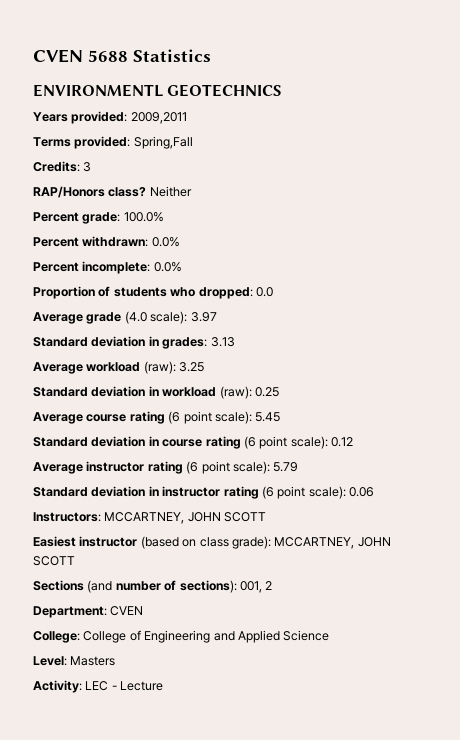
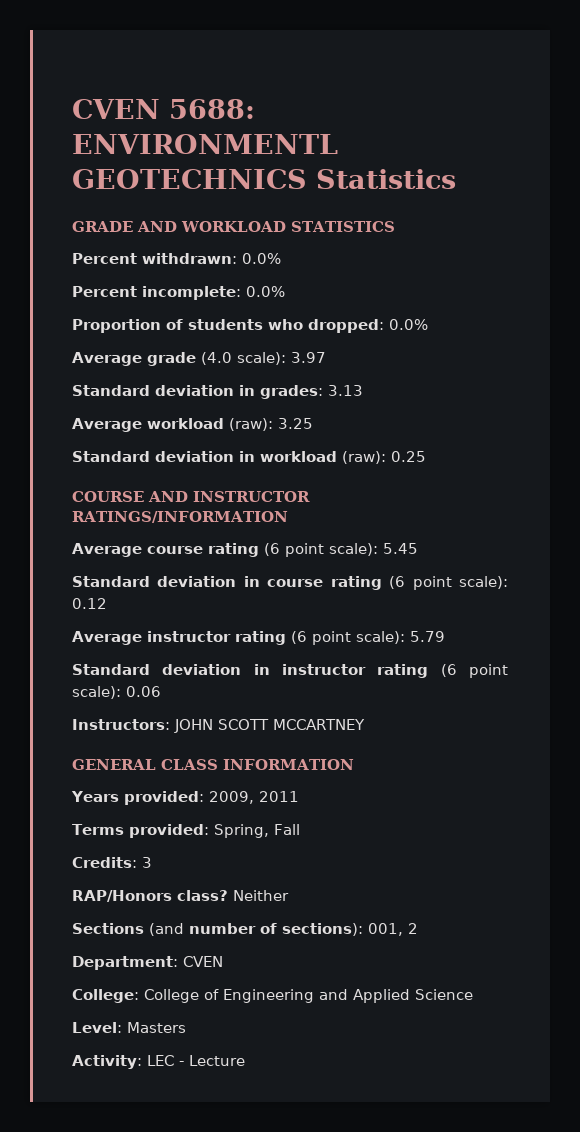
- CVEN 5688 Statistics
- ENVIRONMENTL GEOTECHNICS
- Years provided: 2009,2011
- Terms provided: Spring,Fall
- Credits: 3
- RAP/Honors class? Neither
- Percent grade: 100.0%
+ CVEN 5688: ENVIRONMENTL GEOTECHNICS Statistics
+ GRADE AND WORKLOAD STATISTICS
- Proportion of students who dropped: 0.0
+ Proportion of students who dropped: 0.0%
+ COURSE AND INSTRUCTOR RATINGS/INFORMATION
- Instructors: MCCARTNEY, JOHN SCOTT
- Easiest instructor (based on class grade): MCCARTNEY, JOHN SCOTT
+ Instructors: JOHN SCOTT MCCARTNEY
+ GENERAL CLASS INFORMATION
+ Years provided: 2009, 2011
+ Terms provided: Spring, Fall
+ Credits: 3
+ RAP/Honors class? Neither

